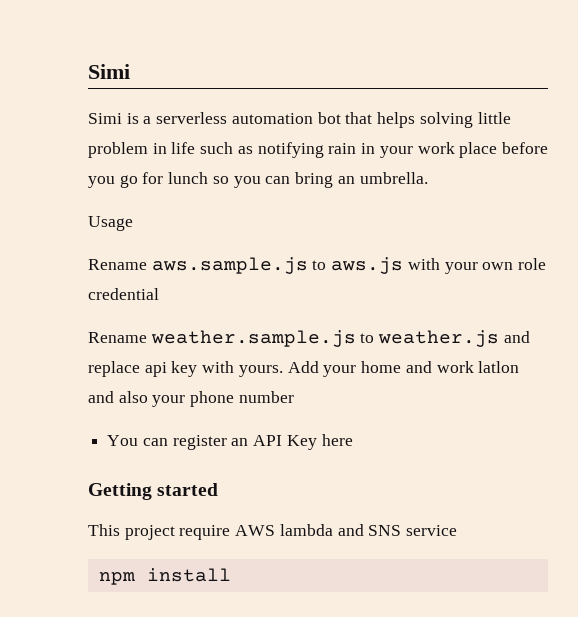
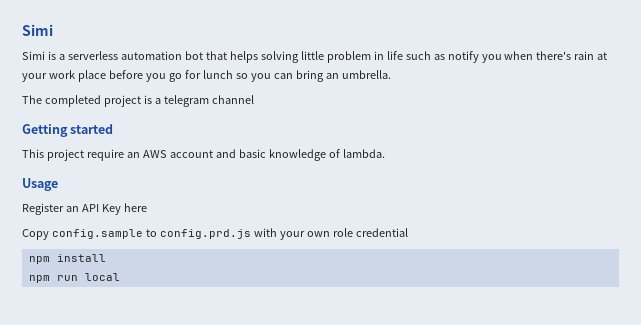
- Simi is a serverless automation bot that helps solving little problem in life such as notifying rain in your work place before you go for lunch so you can bring an umbrella.
+ Simi is a serverless automation bot that helps solving little problem in life such as notify you when there's rain at your work place before you go for lunch so you can bring an umbrella.
- Usage
- Rename aws.sample.js to aws.js with your own role credential
- Rename weather.sample.js to weather.js and replace api key with yours. Add your home and work latlon and also your phone number
- You can register an API Key here
+ The completed project is a telegram channel
- This project require AWS lambda and SNS service
+ This project require an AWS account and basic knowledge of lambda.
+ Usage
+ Register an API Key here
+ Copy config.sample to config.prd.js with your own role credential
+ npm run local

